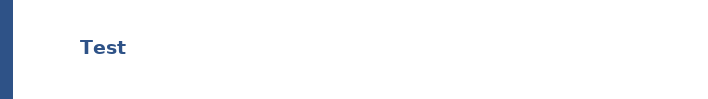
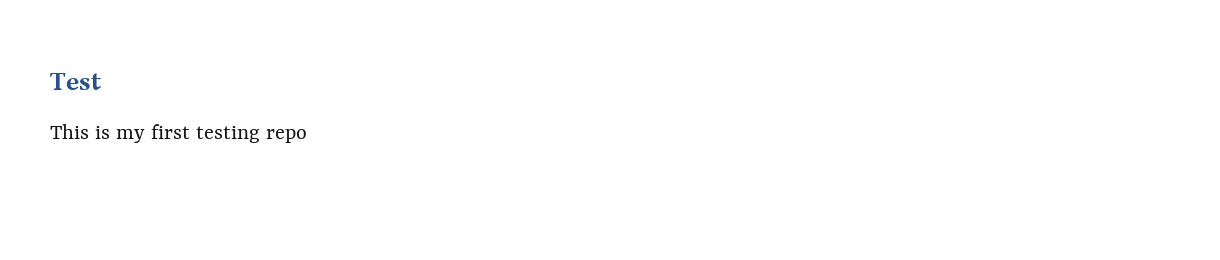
+ This is my first testing repo

